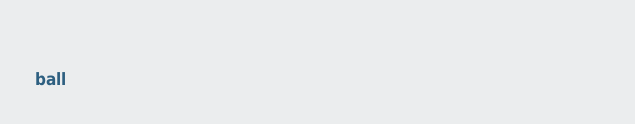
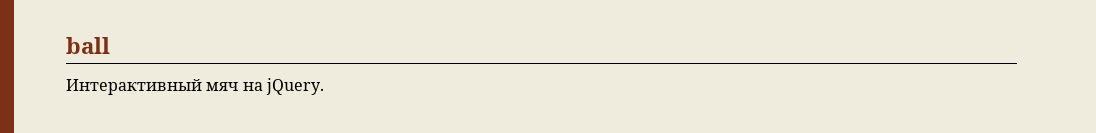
+ Интерактивный мяч на jQuery.

